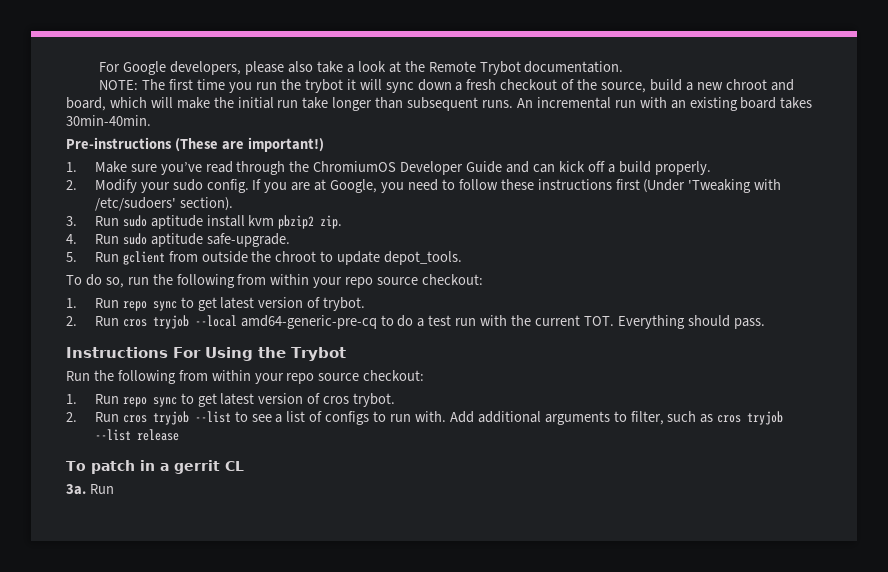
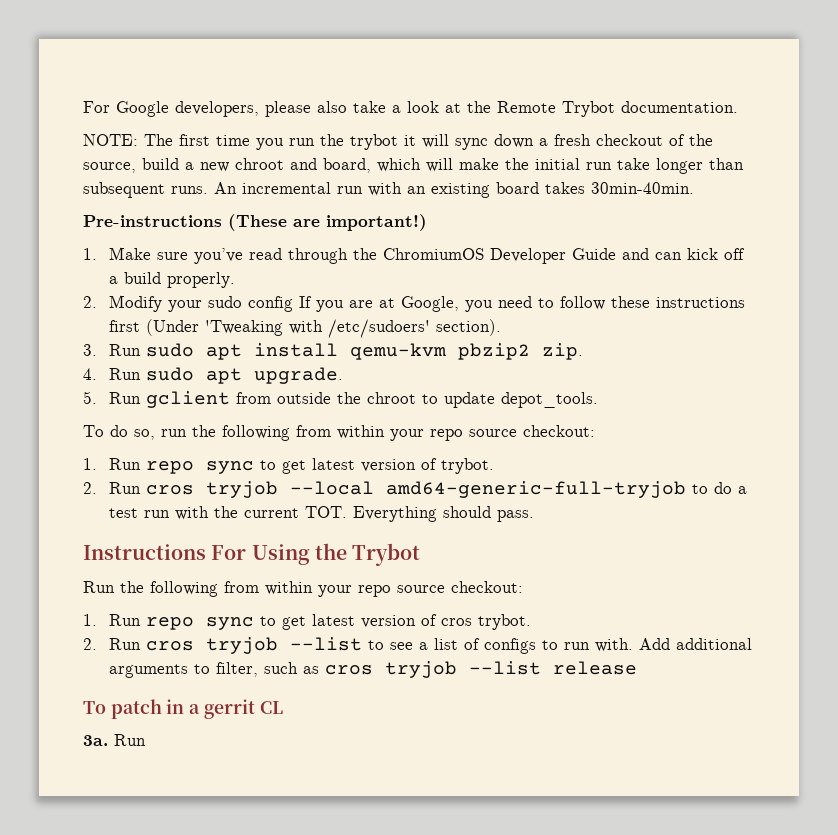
- 2. Modify your sudo config. If you are at Google, you need to follow these instructions first (Under 'Tweaking with /etc/sudoers' section).
+ 2. Modify your sudo config If you are at Google, you need to follow these instructions first (Under 'Tweaking with /etc/sudoers' section).
- 3. Run sudo aptitude install kvm pbzip2 zip.
+ 3. Run sudo apt install qemu-kvm pbzip2 zip.
- 4. Run sudo aptitude safe-upgrade.
+ 4. Run sudo apt upgrade.
- 2. Run cros tryjob --local amd64-generic-pre-cq to do a test run with the current TOT. Everything should pass.
+ 2. Run cros tryjob --local amd64-generic-full-tryjob to do a test run with the current TOT. Everything should pass.

